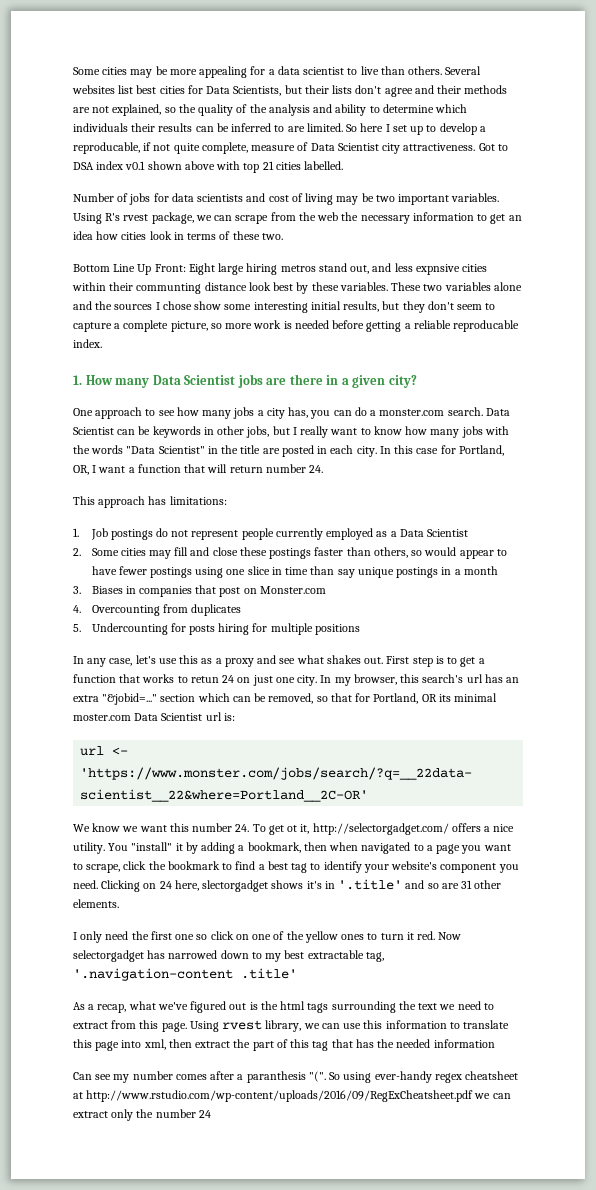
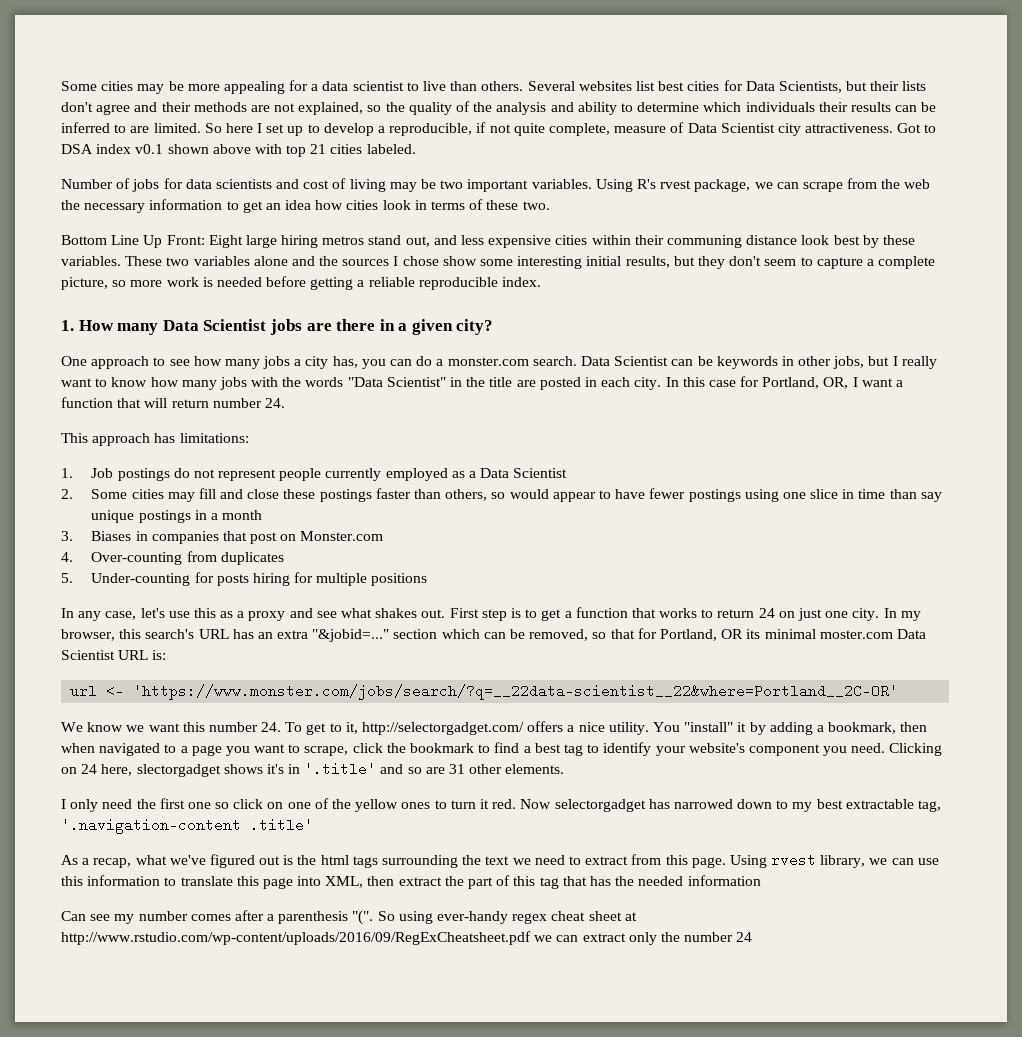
- So here I set up to develop a reproducable, if not quite complete, measure of Data Scientist city attractiveness.
+ So here I set up to develop a reproducible, if not quite complete, measure of Data Scientist city attractiveness.
- Got to DSA index v0.1 shown above with top 21 cities labelled.
+ Got to DSA index v0.1 shown above with top 21 cities labeled.
- Bottom Line Up Front: Eight large hiring metros stand out, and less expnsive cities within their communting distance look best by these variables.
+ Bottom Line Up Front: Eight large hiring metros stand out, and less expensive cities within their communing distance look best by these variables.
- These two variables alone and the sources I chose show some interesting initial results, but they don't seem to capture a complete picture, so more work is needed before getting a reliable reproducable index.
+ These two variables alone and the sources I chose show some interesting initial results, but they don't seem to capture a complete picture, so more work is needed before getting a reliable reproducible index.
- 4. Overcounting from duplicates
+ 4. Over-counting from duplicates
- 5. Undercounting for posts hiring for multiple positions
+ 5. Under-counting for posts hiring for multiple positions
- First step is to get a function that works to retun 24 on just one city.
+ First step is to get a function that works to return 24 on just one city.
- In my browser, this search's url has an extra "&jobid=..." section which can be removed, so that for Portland, OR its minimal moster.com Data Scientist url is:
+ In my browser, this search's URL has an extra "&jobid=..." section which can be removed, so that for Portland, OR its minimal moster.com Data Scientist URL is:
- We know we want this number 24. To get ot it, http://selectorgadget.com/ offers a nice utility.
+ We know we want this number 24. To get to it, http://selectorgadget.com/ offers a nice utility.
- Using rvest library, we can use this information to translate this page into xml, then extract the part of this tag that has the needed information
+ Using rvest library, we can use this information to translate this page into XML, then extract the part of this tag that has the needed information
- Can see my number comes after a paranthesis "(".
+ Can see my number comes after a parenthesis "(".
- So using ever-handy regex cheatsheet at http://www.rstudio.com/wp-content/uploads/2016/09/RegExCheatsheet.pdf we can extract only the number 24
+ So using ever-handy regex cheat sheet at http://www.rstudio.com/wp-content/uploads/2016/09/RegExCheatsheet.pdf we can extract only the number 24

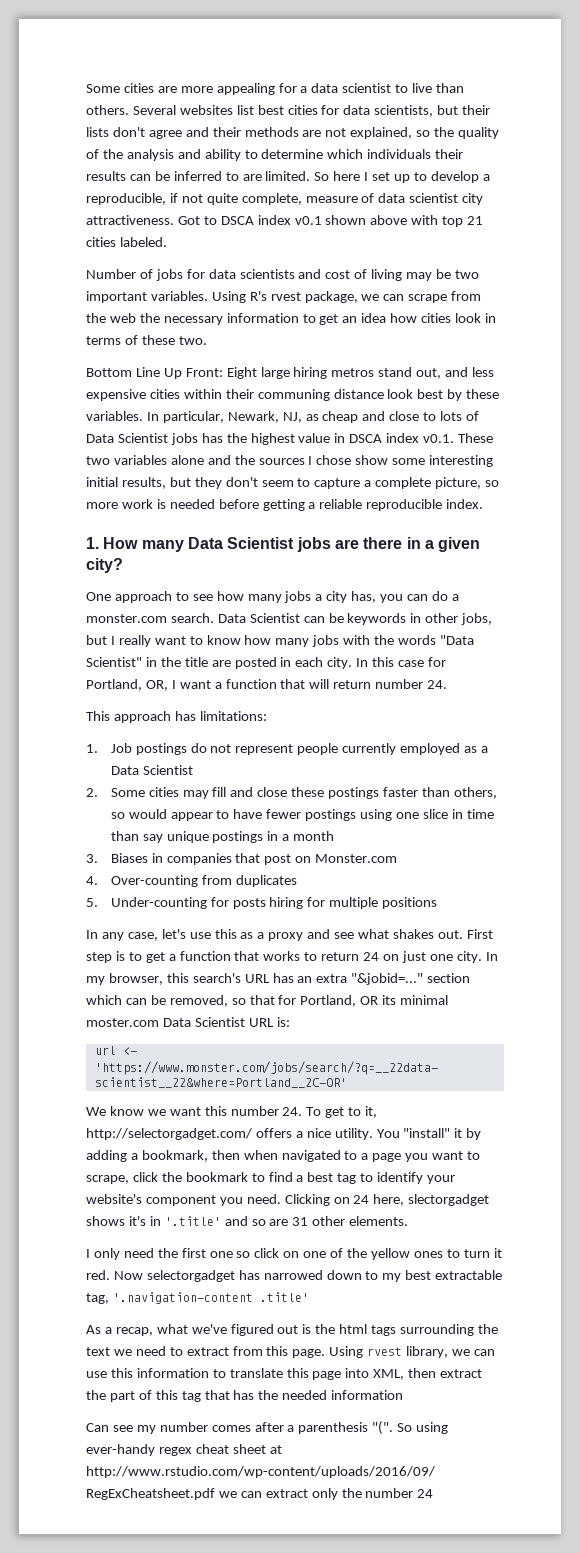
- Some cities may be more appealing for a data scientist to live than others.
+ Some cities are more appealing for a data scientist to live than others.
- Several websites list best cities for Data Scientists, but their lists don't agree and their methods are not explained, so the quality of the analysis and ability to determine which individuals their results can be inferred to are limited.
+ Several websites list best cities for data scientists, but their lists don't agree and their methods are not explained, so the quality of the analysis and ability to determine which individuals their results can be inferred to are limited.
- So here I set up to develop a reproducible, if not quite complete, measure of Data Scientist city attractiveness.
+ So here I set up to develop a reproducible, if not quite complete, measure of data scientist city attractiveness.
- Got to DSA index v0.1 shown above with top 21 cities labeled.
+ Got to DSCA index v0.1 shown above with top 21 cities labeled.
- These two variables alone and the sources I chose show some interesting initial results, but they don't seem to capture a complete picture, so more work is needed before getting a reliable reproducible index.
+ In particular, Newark, NJ, as cheap and close to lots of Data Scientist jobs has the highest value in DSCA index v0.1. These two variables alone and the sources I chose show some interesting initial results, but they don't seem to capture a complete picture, so more work is needed before getting a reliable reproducible index.

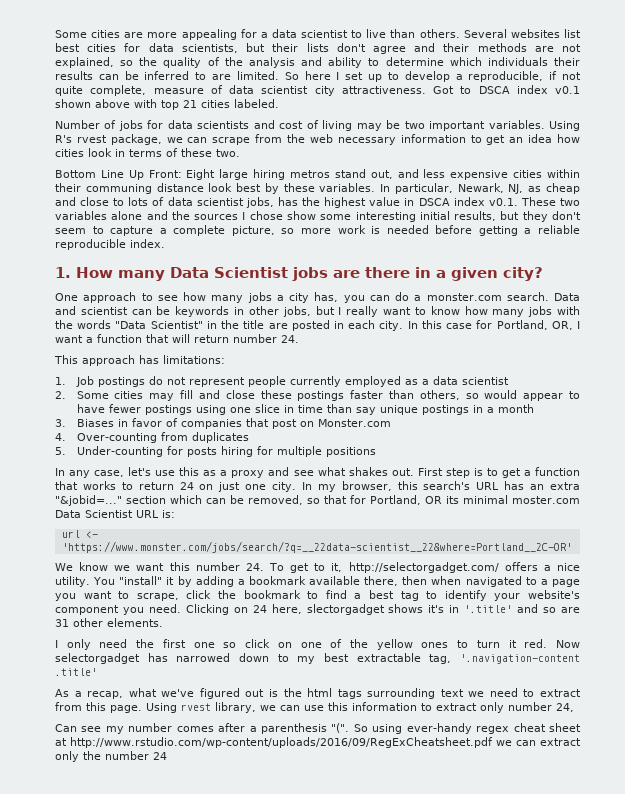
- Using R's rvest package, we can scrape from the web the necessary information to get an idea how cities look in terms of these two.
+ Using R's rvest package, we can scrape from the web necessary information to get an idea how cities look in terms of these two.
- In particular, Newark, NJ, as cheap and close to lots of Data Scientist jobs has the highest value in DSCA index v0.1. These two variables alone and the sources I chose show some interesting initial results, but they don't seem to capture a complete picture, so more work is needed before getting a reliable reproducible index.
+ In particular, Newark, NJ, as cheap and close to lots of data scientist jobs, has the highest value in DSCA index v0.1. These two variables alone and the sources I chose show some interesting initial results, but they don't seem to capture a complete picture, so more work is needed before getting a reliable reproducible index.
- Data Scientist can be keywords in other jobs, but I really want to know how many jobs with the words "Data Scientist" in the title are posted in each city.
+ Data and scientist can be keywords in other jobs, but I really want to know how many jobs with the words "Data Scientist" in the title are posted in each city.
- 1. Job postings do not represent people currently employed as a Data Scientist
+ 1. Job postings do not represent people currently employed as a data scientist
- 3. Biases in companies that post on Monster.com
+ 3. Biases in favor of companies that post on Monster.com
- You "install" it by adding a bookmark, then when navigated to a page you want to scrape, click the bookmark to find a best tag to identify your website's component you need.
+ You "install" it by adding a bookmark available there, then when navigated to a page you want to scrape, click the bookmark to find a best tag to identify your website's component you need.
- As a recap, what we've figured out is the html tags surrounding the text we need to extract from this page.
+ As a recap, what we've figured out is the html tags surrounding text we need to extract from this page.
- Using rvest library, we can use this information to translate this page into XML, then extract the part of this tag that has the needed information
+ Using rvest library, we can use this information to extract only number 24,

